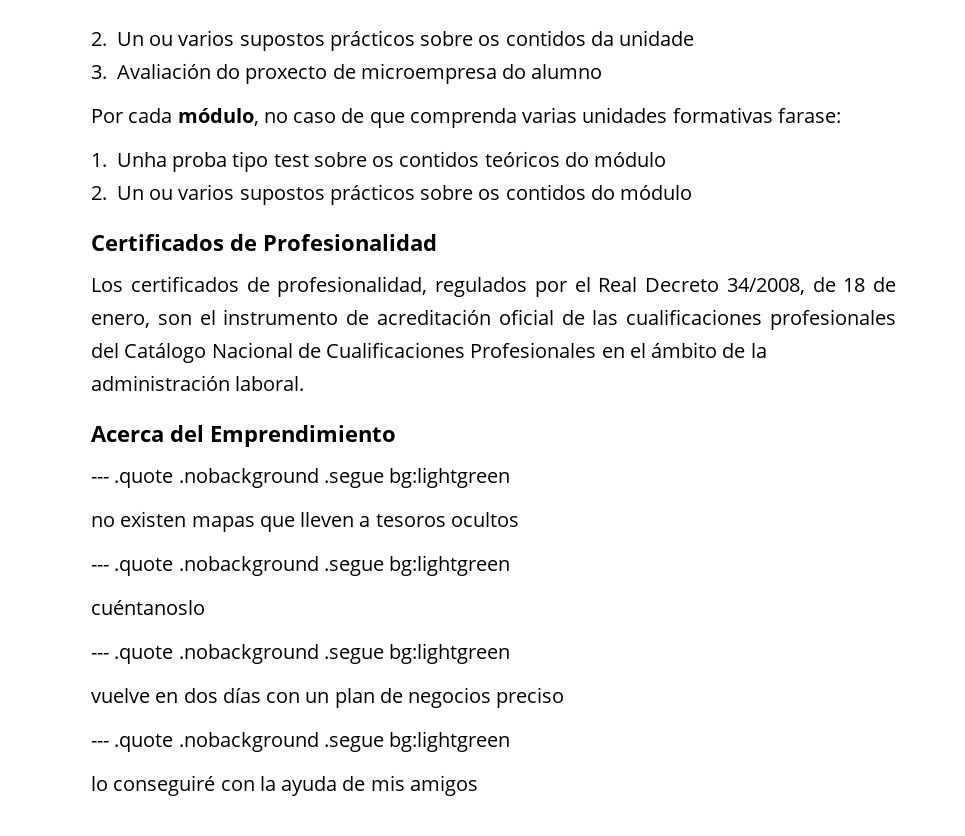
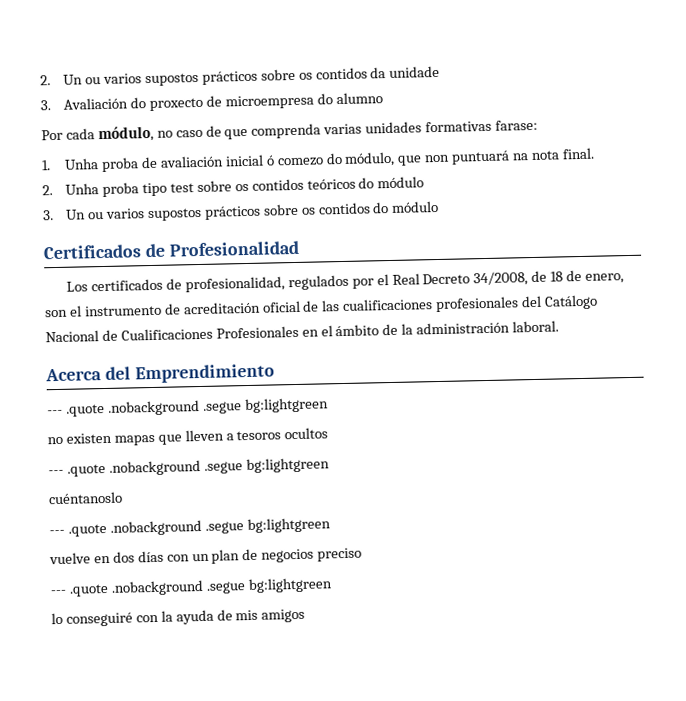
- 1. Unha proba tipo test sobre os contidos teóricos do módulo
+ 1. Unha proba de avaliación inicial ó comezo do módulo, que non puntuará na nota final.
+ 2. Unha proba tipo test sobre os contidos teóricos do módulo
- 2. Un ou varios supostos prácticos sobre os contidos do módulo
+ 3. Un ou varios supostos prácticos sobre os contidos do módulo

